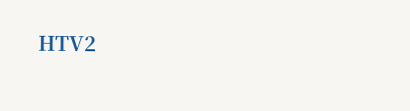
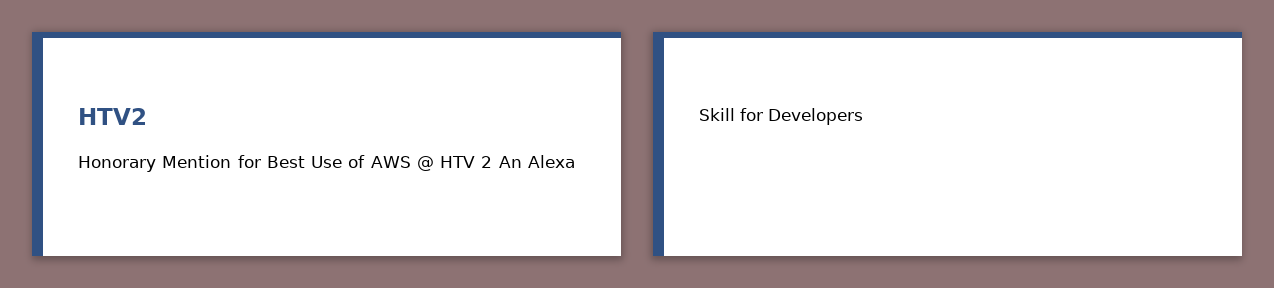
+ Honorary Mention for Best Use of AWS @ HTV 2 An Alexa Skill for Developers

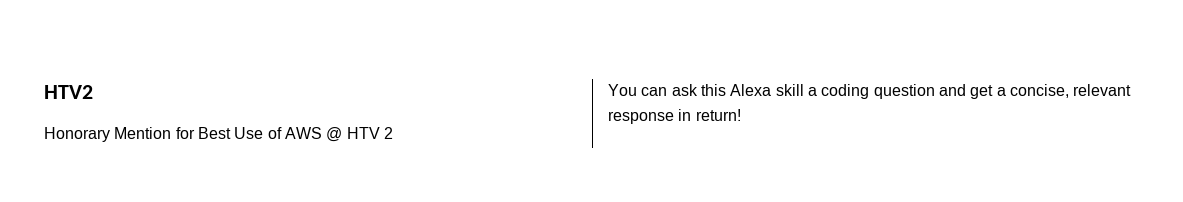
- Honorary Mention for Best Use of AWS @ HTV 2 An Alexa Skill for Developers
+ Honorary Mention for Best Use of AWS @ HTV 2
+ You can ask this Alexa skill a coding question and get a concise, relevant response in return!

